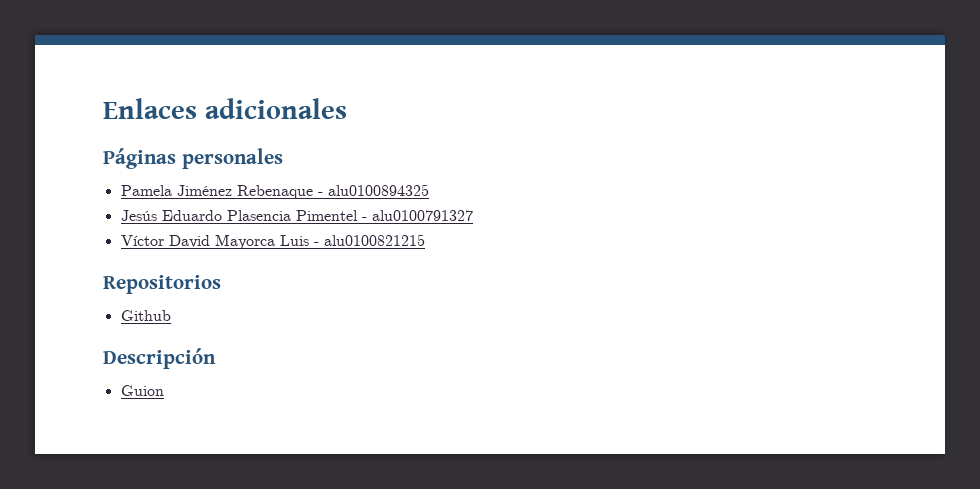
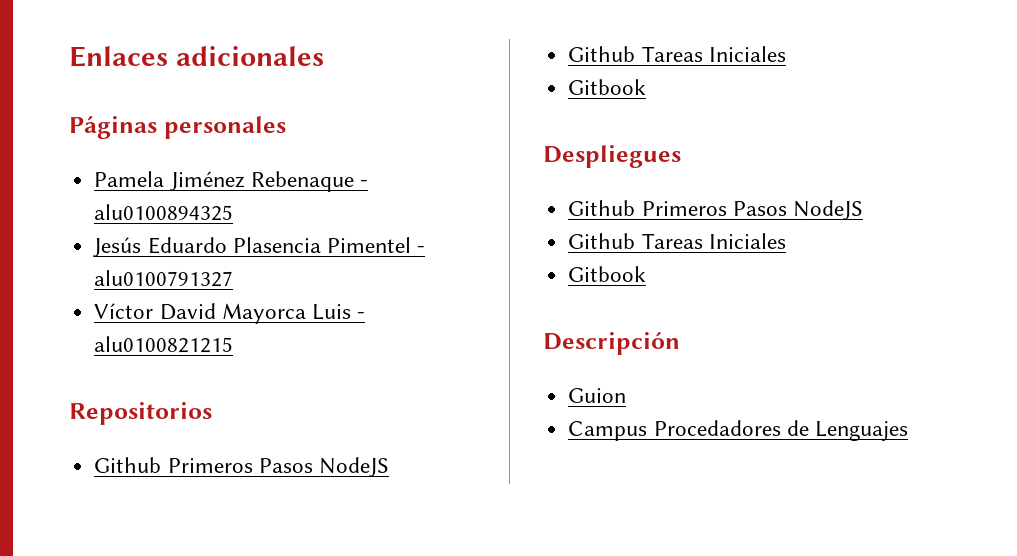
  Repositorios
- Github
+ Github Primeros Pasos NodeJS
+ Github Tareas Iniciales
+ Gitbook
+ Despliegues
+ Github Primeros Pasos NodeJS
+ Github Tareas Iniciales
+ Gitbook
  Descripción
  Guion
+ Campus Procedadores de Lenguajes

